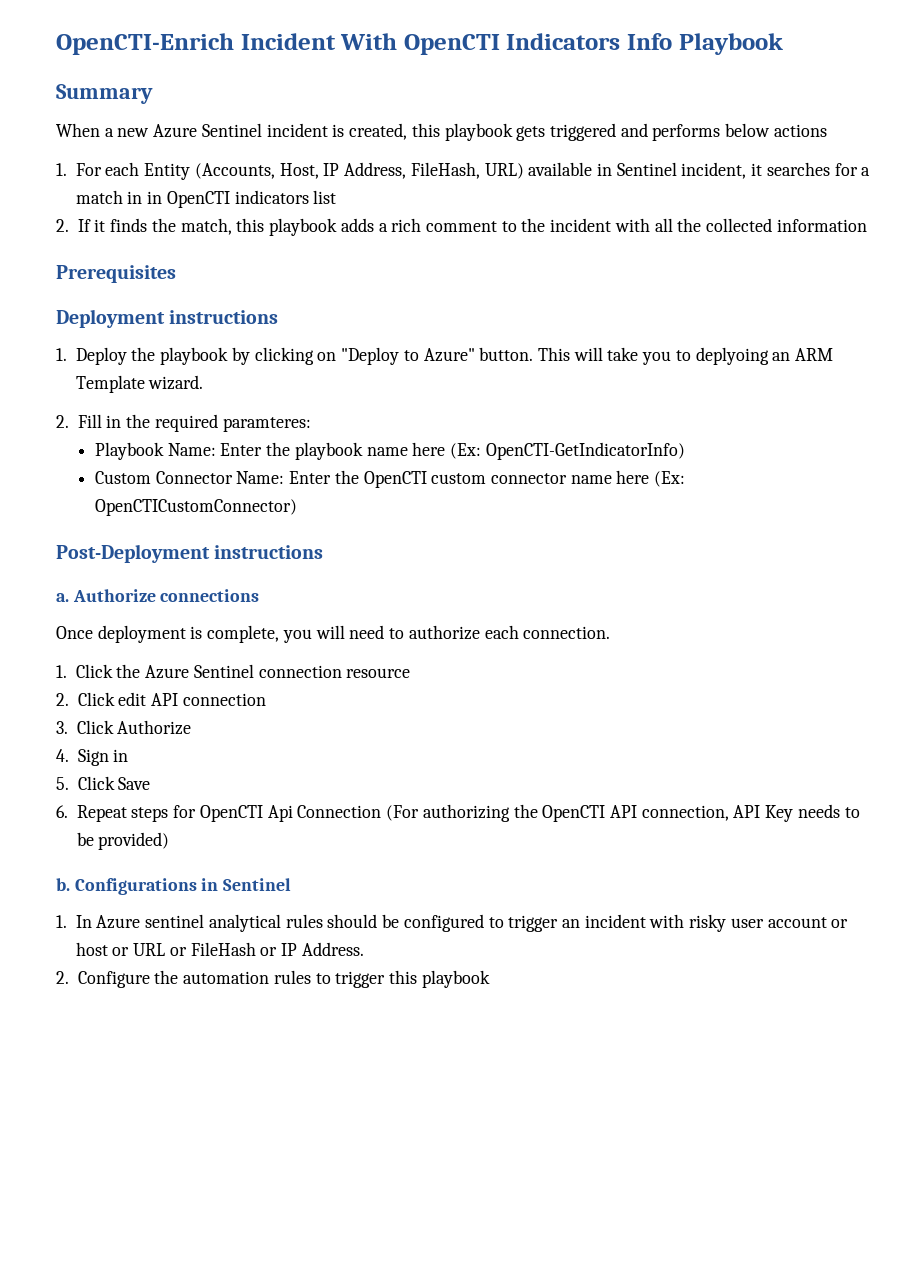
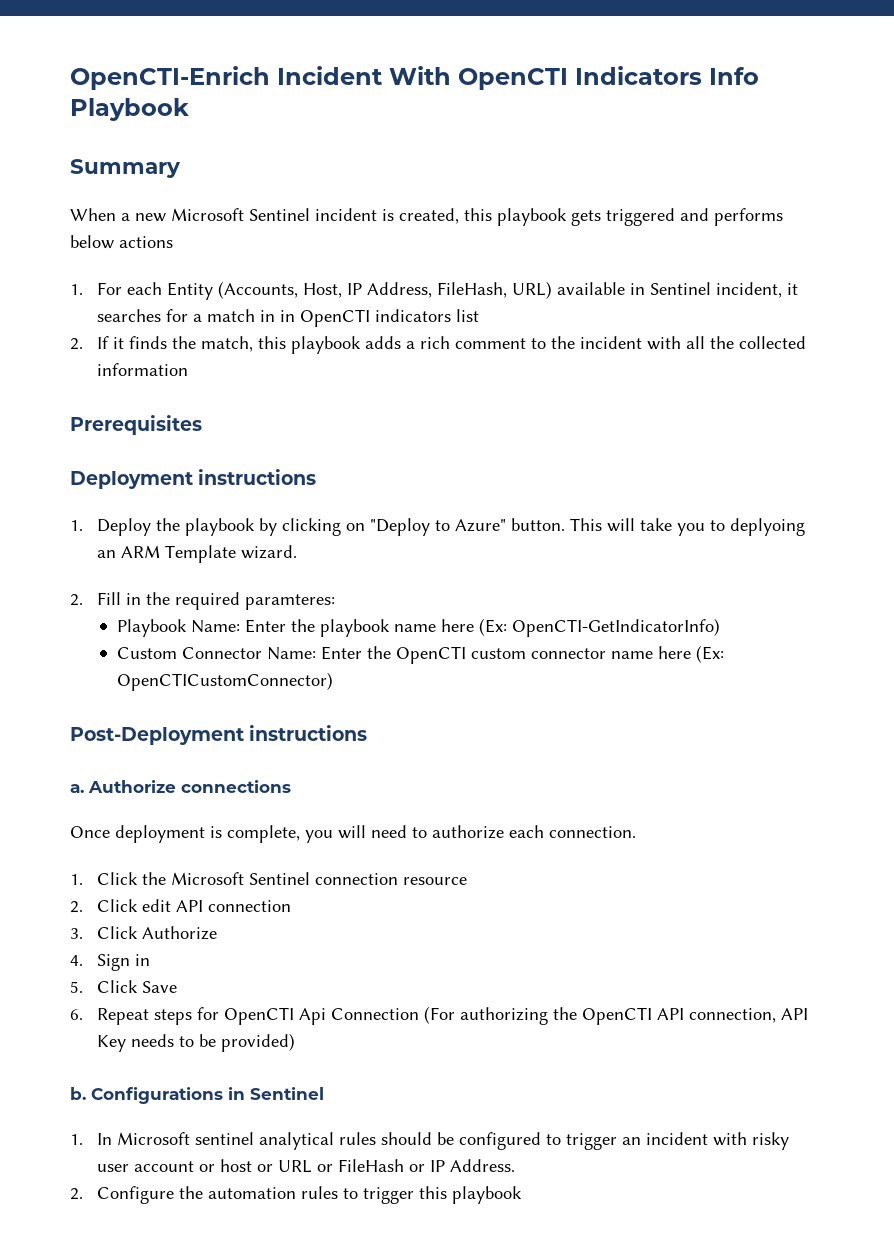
- When a new Azure Sentinel incident is created, this playbook gets triggered and performs below actions
+ When a new Microsoft Sentinel incident is created, this playbook gets triggered and performs below actions
- 1. Click the Azure Sentinel connection resource
+ 1. Click the Microsoft Sentinel connection resource
- 1. In Azure sentinel analytical rules should be configured to trigger an incident with risky user account or host or URL or FileHash or IP Address.
+ 1. In Microsoft sentinel analytical rules should be configured to trigger an incident with risky user account or host or URL or FileHash or IP Address.

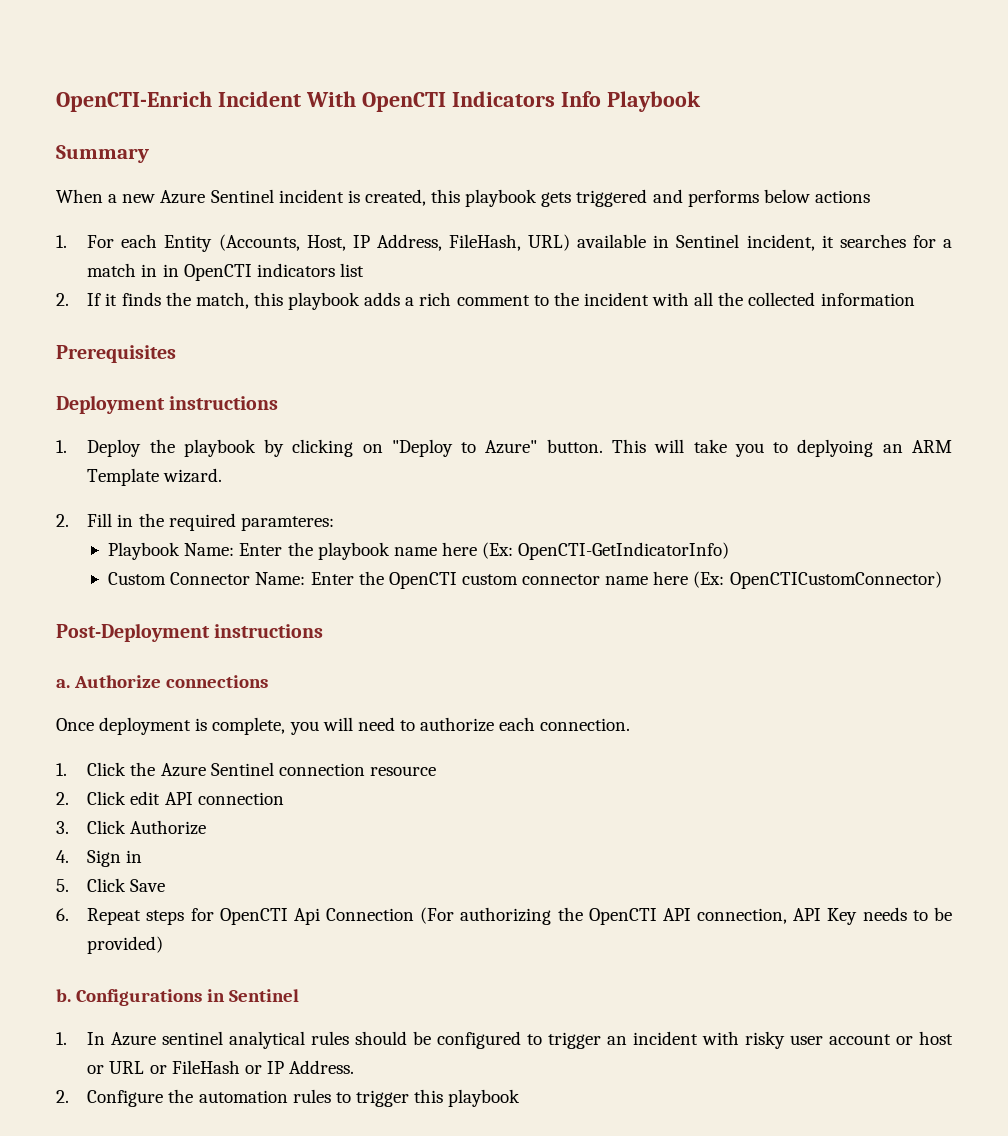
- When a new Microsoft Sentinel incident is created, this playbook gets triggered and performs below actions
+ When a new Azure Sentinel incident is created, this playbook gets triggered and performs below actions
- 1. Click the Microsoft Sentinel connection resource
+ 1. Click the Azure Sentinel connection resource
- 1. In Microsoft sentinel analytical rules should be configured to trigger an incident with risky user account or host or URL or FileHash or IP Address.
+ 1. In Azure sentinel analytical rules should be configured to trigger an incident with risky user account or host or URL or FileHash or IP Address.

